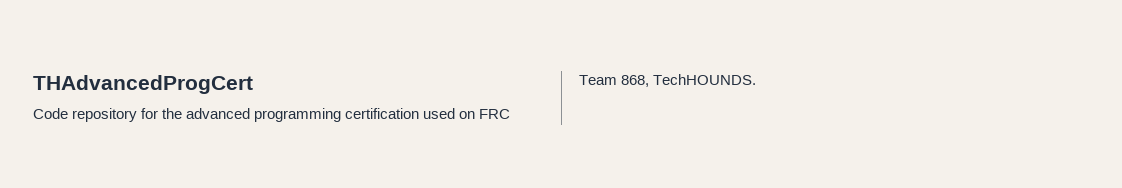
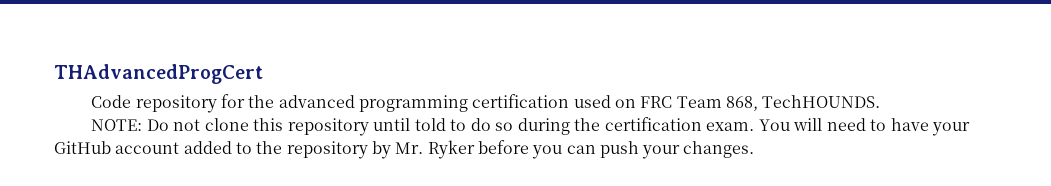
+ NOTE: Do not clone this repository until told to do so during the certification exam. You will need to have your GitHub account added to the repository by Mr. Ryker before you can push your changes.

